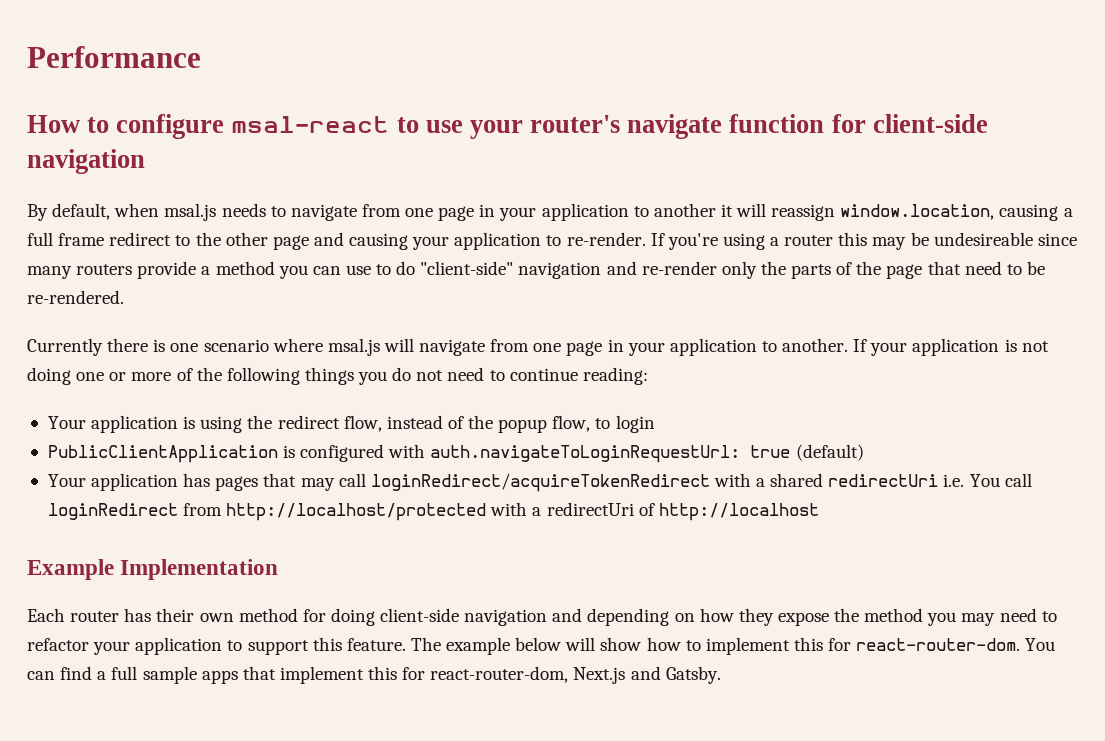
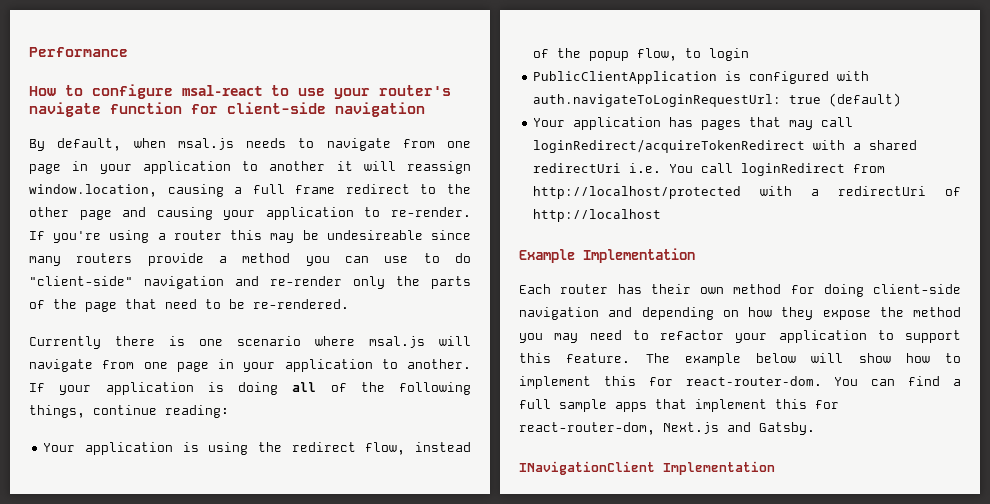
- If your application is not doing one or more of the following things you do not need to continue reading:
+ If your application is doing all of the following things, continue reading:
+ INavigationClient Implementation

